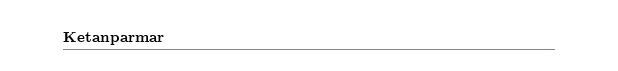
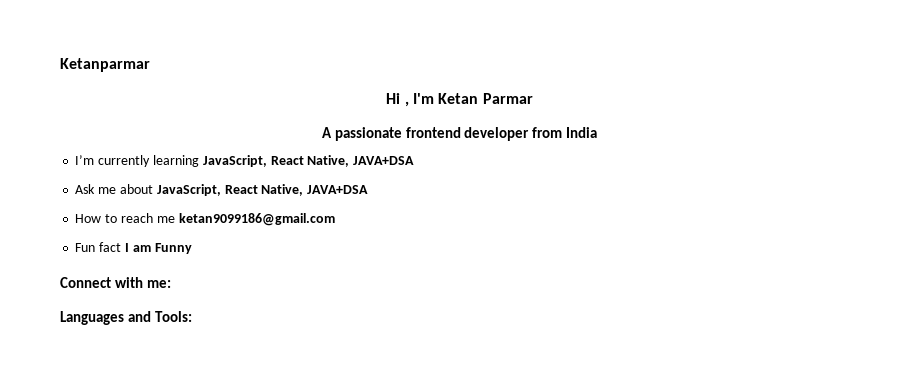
+ Hi , I'm Ketan Parmar
+ A passionate frontend developer from India
+ I’m currently learning JavaScript, React Native, JAVA+DSA
+ Ask me about JavaScript, React Native, JAVA+DSA
+ How to reach me ketan9099186@gmail.com
+ Fun fact I am Funny
+ Connect with me:
+ Languages and Tools:

